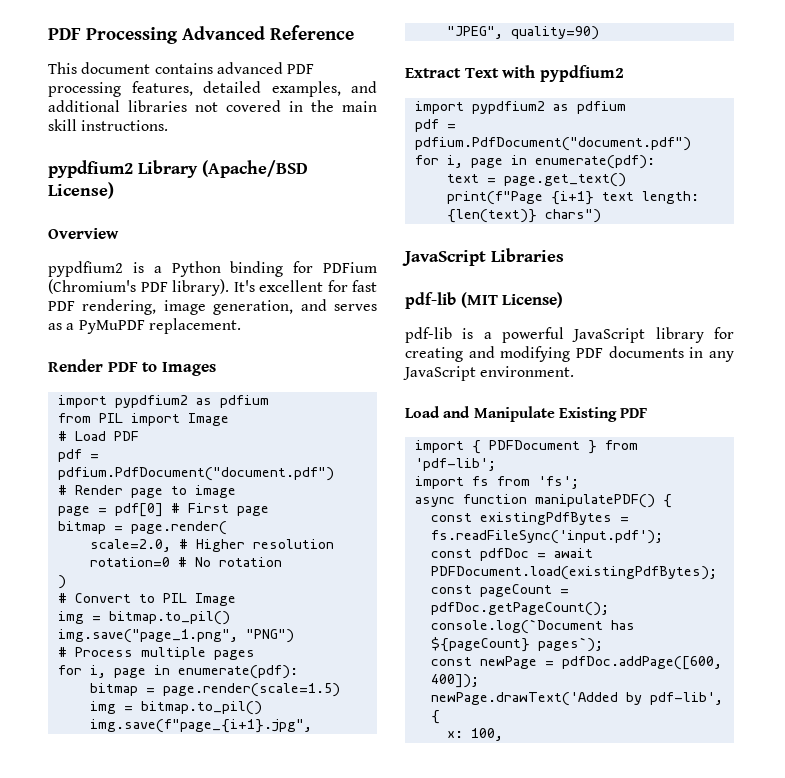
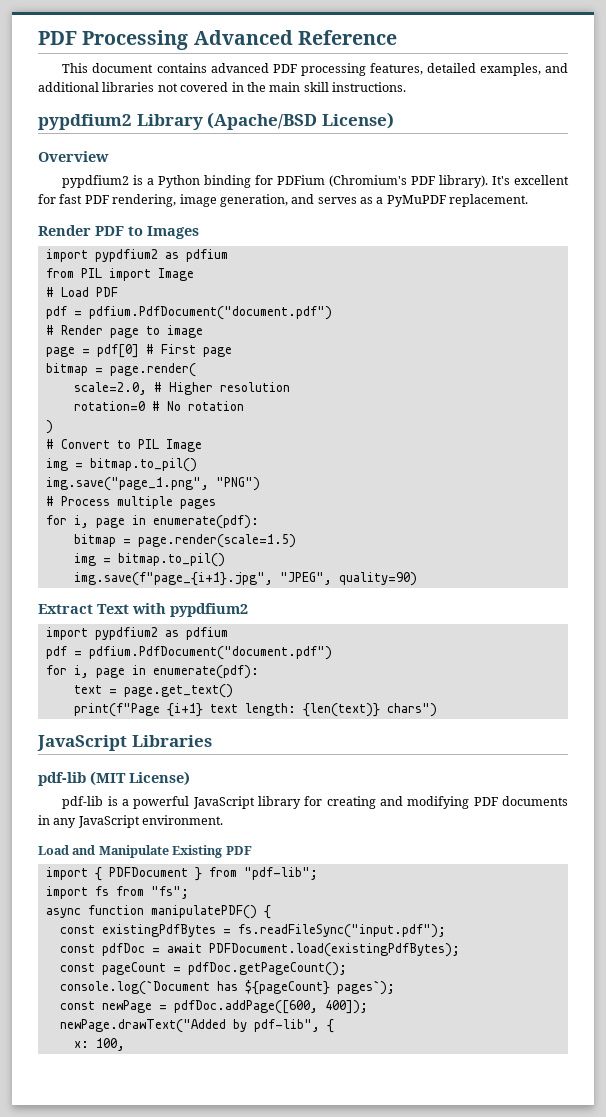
- import { PDFDocument } from 'pdf-lib';
+ import { PDFDocument } from "pdf-lib";
- import fs from 'fs';
+ import fs from "fs";
- const existingPdfBytes = fs.readFileSync('input.pdf');
+ const existingPdfBytes = fs.readFileSync("input.pdf");
- newPage.drawText('Added by pdf-lib', {
+ newPage.drawText("Added by pdf-lib", {

